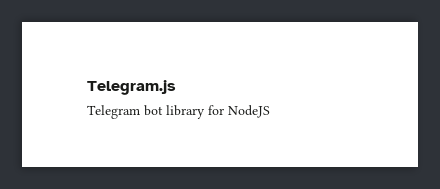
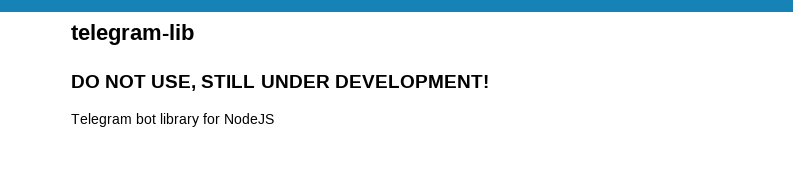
- Telegram.js
+ telegram-lib
+ DO NOT USE, STILL UNDER DEVELOPMENT!

